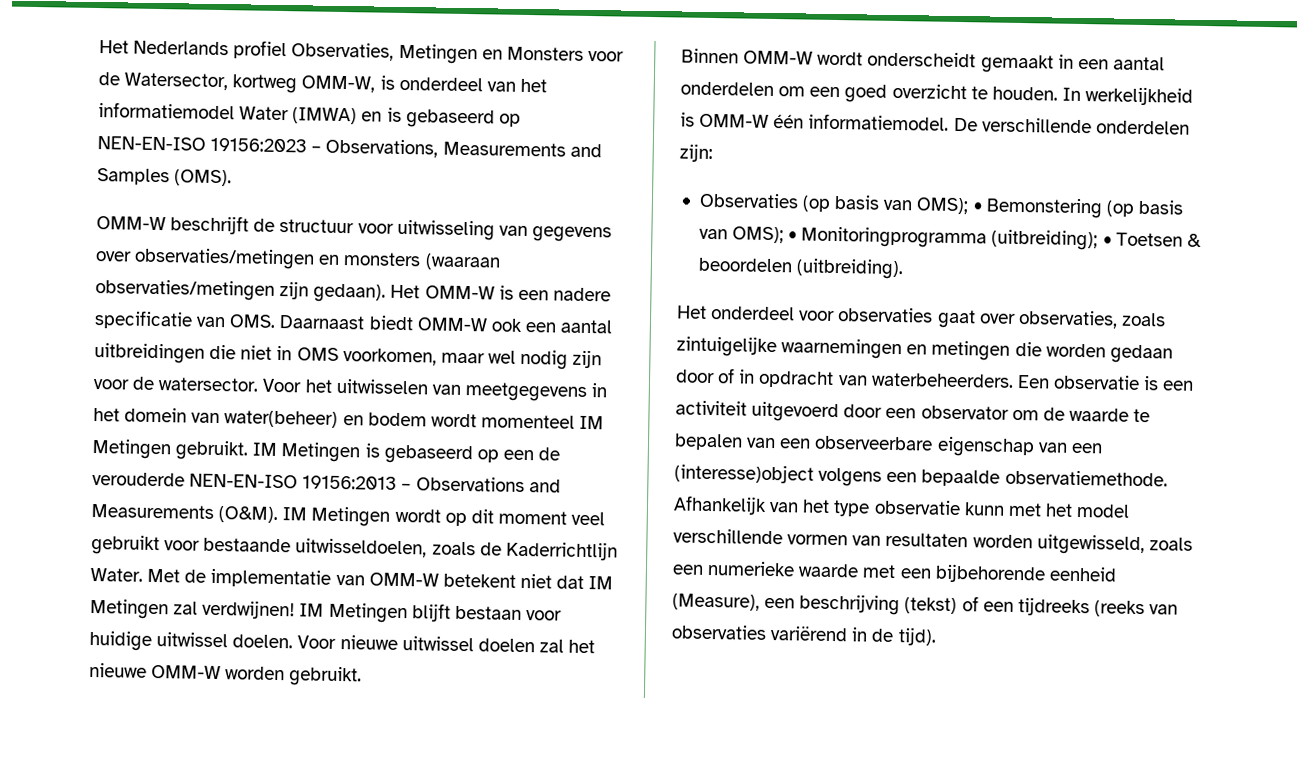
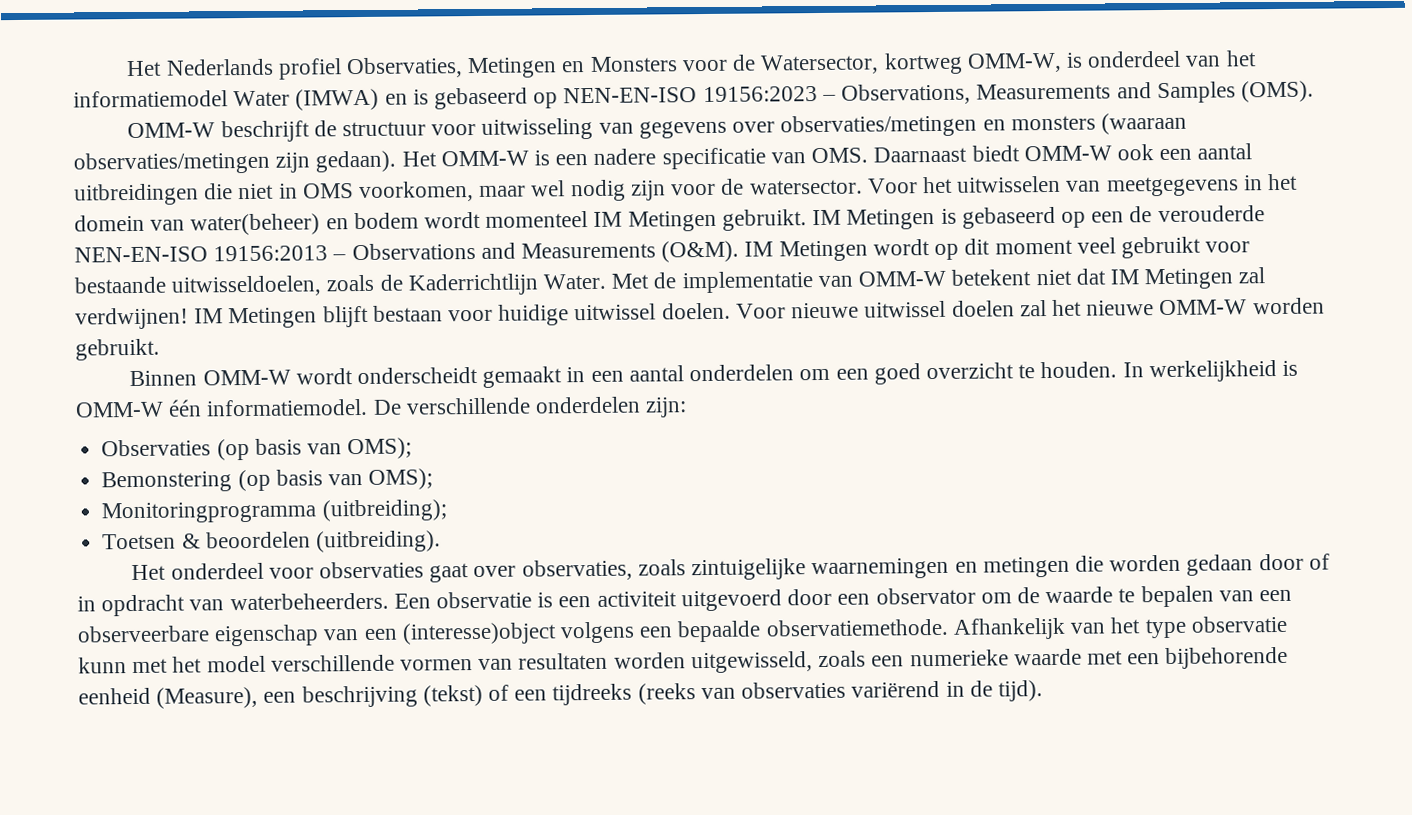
- Observaties (op basis van OMS); • Bemonstering (op basis van OMS); • Monitoringprogramma (uitbreiding); • Toetsen & beoordelen (uitbreiding).
+ Observaties (op basis van OMS);
+ Bemonstering (op basis van OMS);
+ Monitoringprogramma (uitbreiding);
+ Toetsen & beoordelen (uitbreiding).

